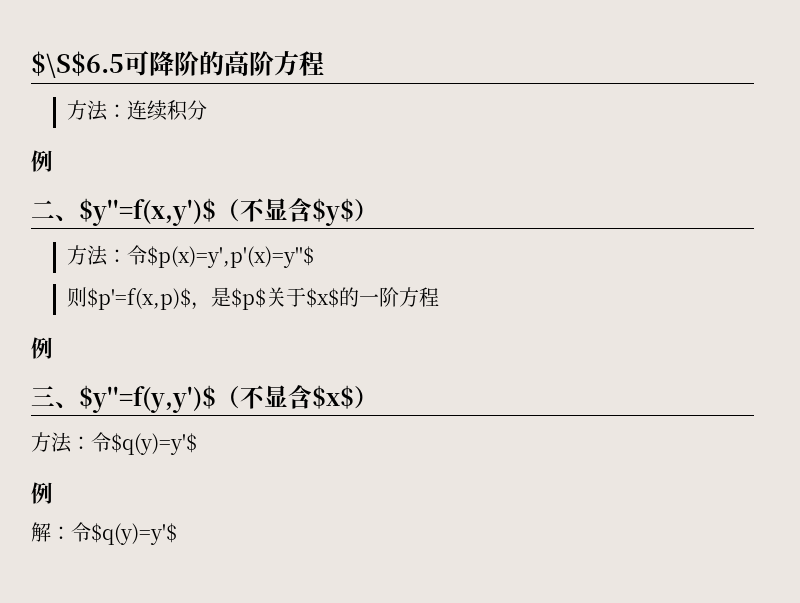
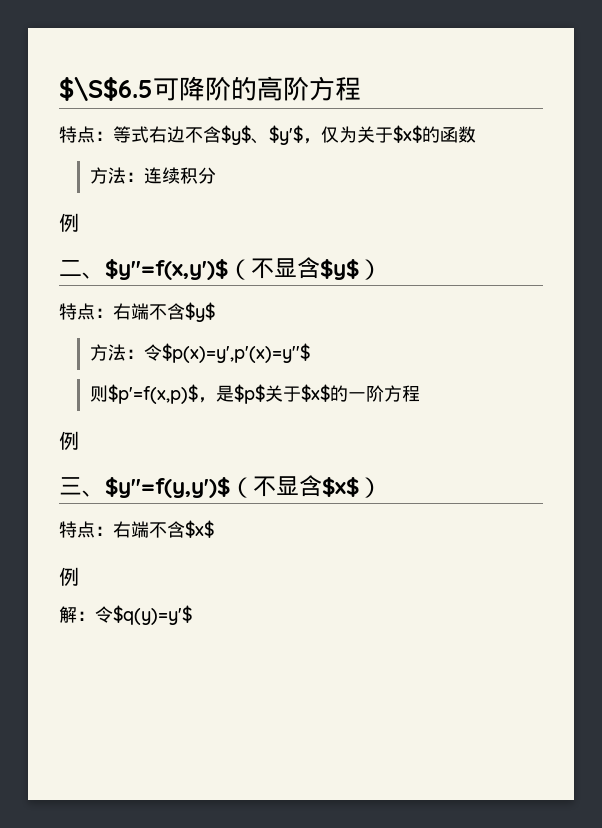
+ 特点：等式右边不含$y$、$y'$，仅为关于$x$的函数
+ 特点：右端不含$y$
- 方法：令$q(y)=y'$
+ 特点：右端不含$x$

